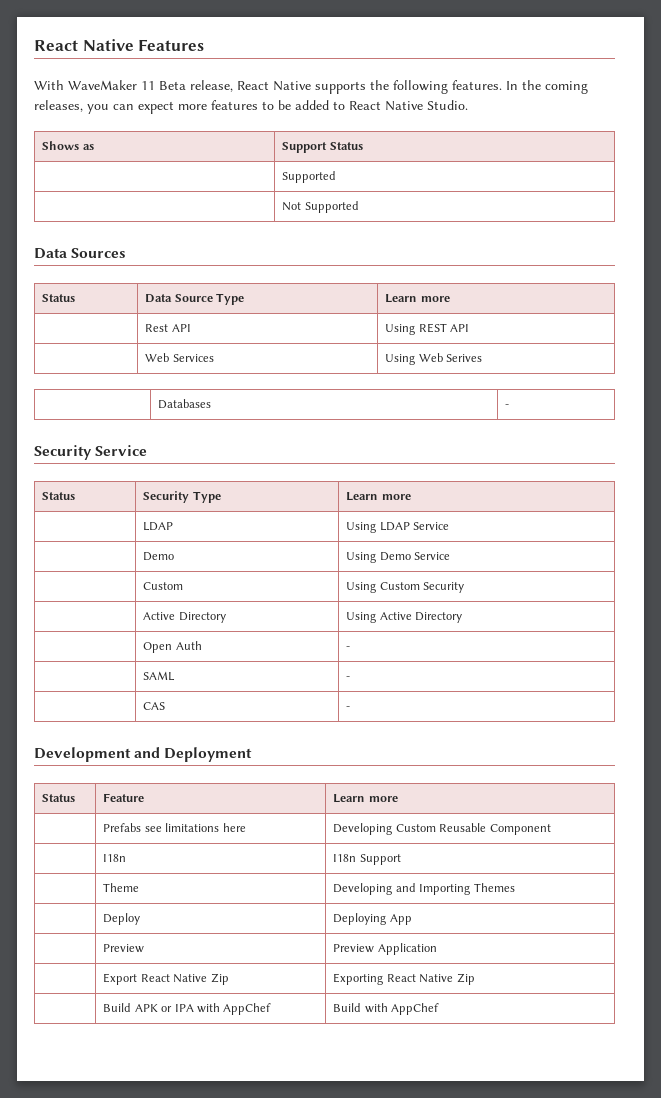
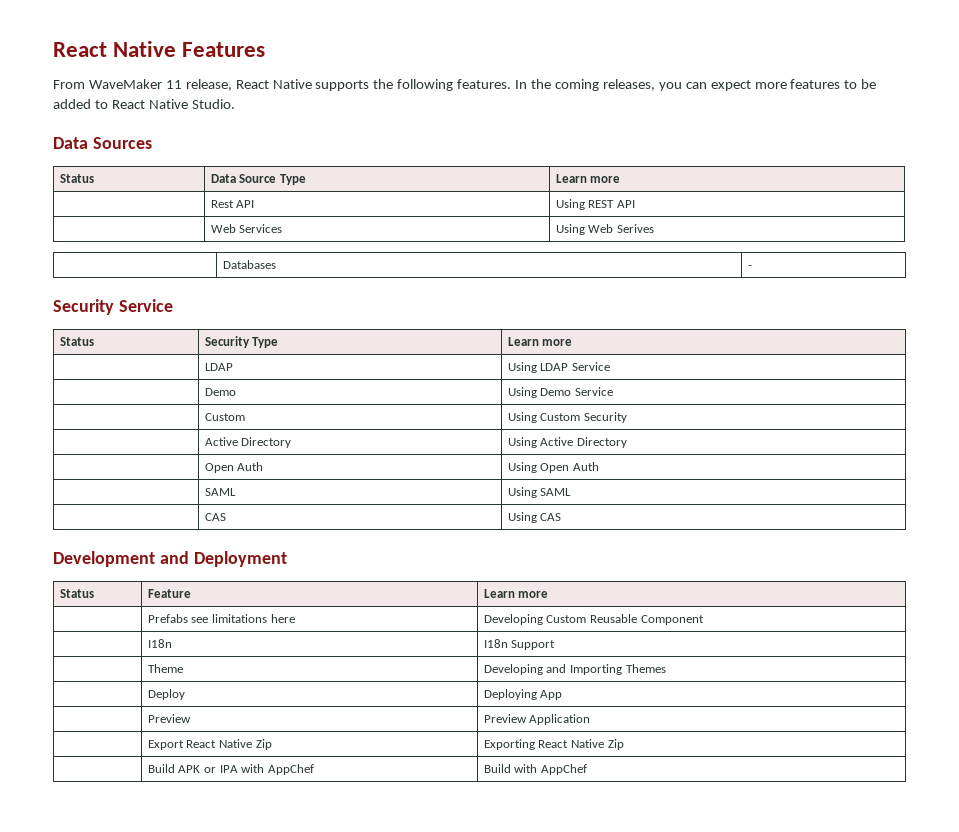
- With WaveMaker 11 Beta release, React Native supports the following features.
+ From WaveMaker 11 release, React Native supports the following features.
- Shows as | Support Status
- | Supported
- | Not Supported
- | Open Auth | -
+ | Open Auth | Using Open Auth
- | SAML | -
+ | SAML | Using SAML
- | CAS | -
+ | CAS | Using CAS

